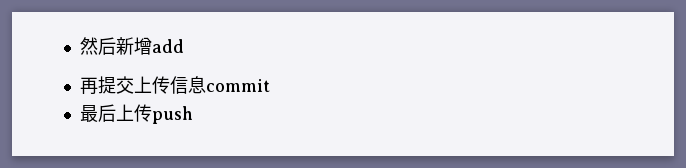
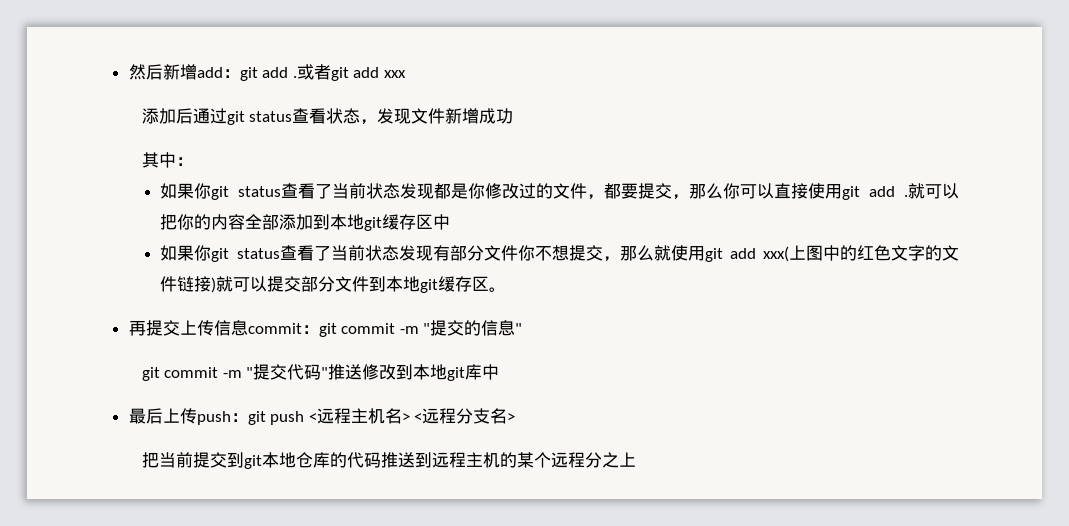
- 然后新增add
+ 然后新增add：git add .或者git add xxx
+ 添加后通过git status查看状态，发现文件新增成功
+ 其中：
+ 如果你git status查看了当前状态发现都是你修改过的文件，都要提交，那么你可以直接使用git add .就可以把你的内容全部添加到本地git缓存区中
+ 如果你git status查看了当前状态发现有部分文件你不想提交，那么就使用git add xxx(上图中的红色文字的文件链接)就可以提交部分文件到本地git缓存区。
- 再提交上传信息commit
- 最后上传push
+ 再提交上传信息commit：git commit -m "提交的信息"
+ git commit -m "提交代码"推送修改到本地git库中
+ 最后上传push：git push <远程主机名> <远程分支名>
+ 把当前提交到git本地仓库的代码推送到远程主机的某个远程分之上

